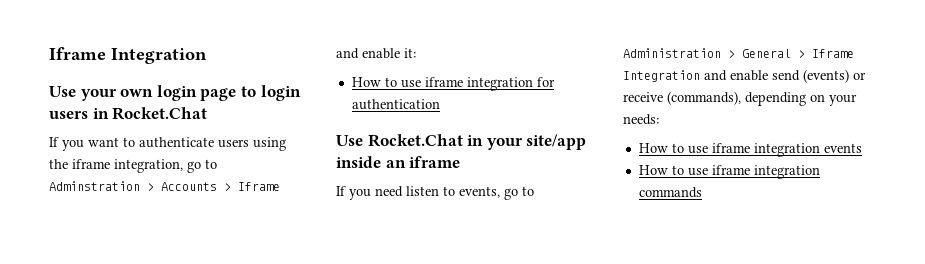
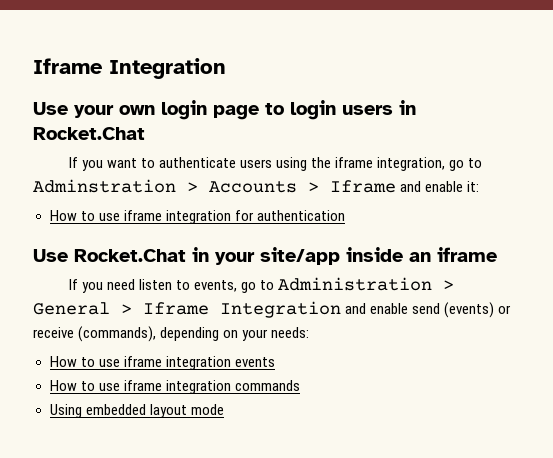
+ Using embedded layout mode

